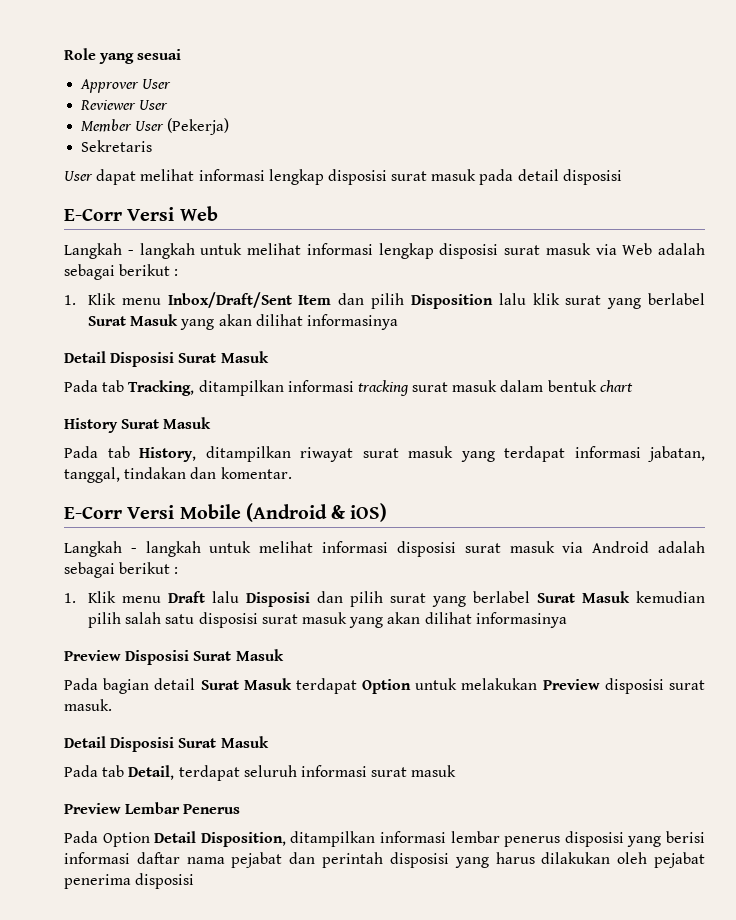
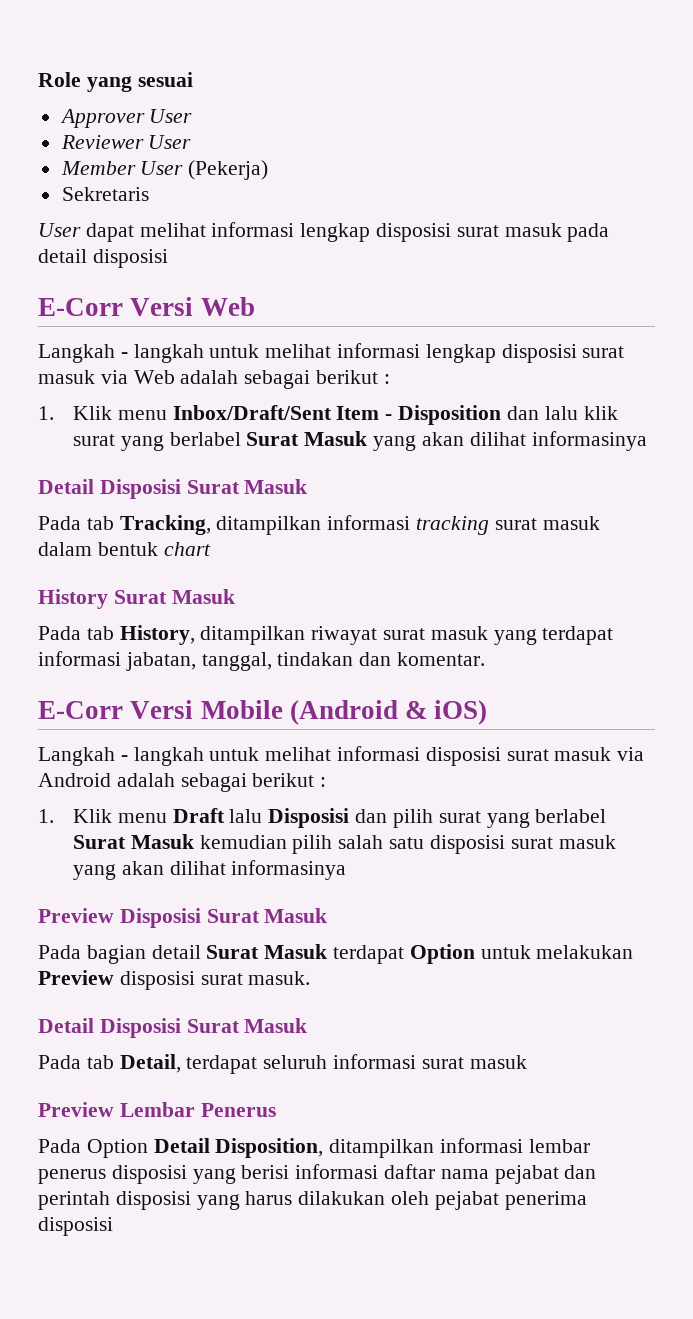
- 1. Klik menu Inbox/Draft/Sent Item dan pilih Disposition lalu klik surat yang berlabel Surat Masuk yang akan dilihat informasinya
+ 1. Klik menu Inbox/Draft/Sent Item - Disposition dan lalu klik surat yang berlabel Surat Masuk yang akan dilihat informasinya

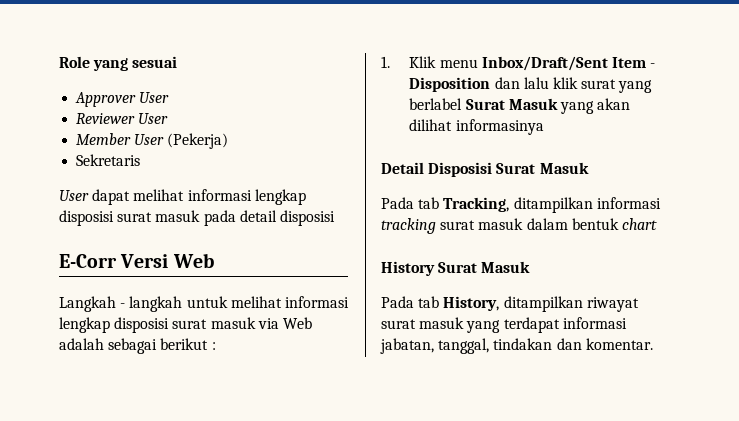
- E-Corr Versi Mobile (Android & iOS)
- Langkah - langkah untuk melihat informasi disposisi surat masuk via Android adalah sebagai berikut :
- 1. Klik menu Draft lalu Disposisi dan pilih surat yang berlabel Surat Masuk kemudian pilih salah satu disposisi surat masuk yang akan dilihat informasinya
- Preview Disposisi Surat Masuk
- Pada bagian detail Surat Masuk terdapat Option untuk melakukan Preview disposisi surat masuk.
- Detail Disposisi Surat Masuk
- Pada tab Detail, terdapat seluruh informasi surat masuk
- Preview Lembar Penerus
- Pada Option Detail Disposition, ditampilkan informasi lembar penerus disposisi yang berisi informasi daftar nama pejabat dan perintah disposisi yang harus dilakukan oleh pejabat penerima disposisi

